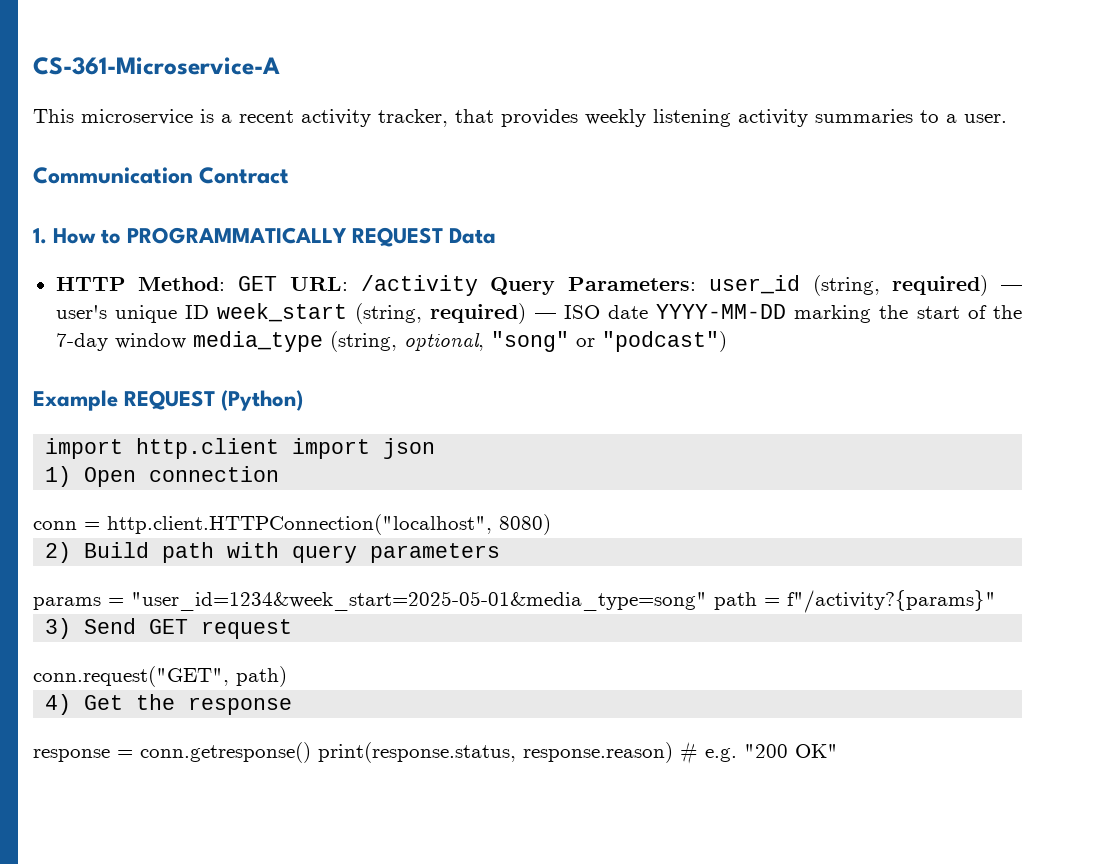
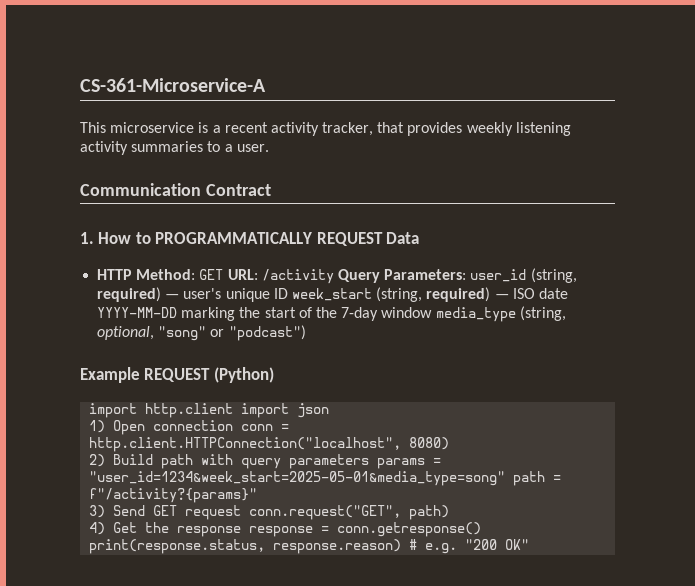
- 1) Open connection
- conn = http.client.HTTPConnection("localhost", 8080)
+ 1) Open connection conn = http.client.HTTPConnection("localhost", 8080)
- 2) Build path with query parameters
- params = "user_id=1234&week_start=2025-05-01&media_type=song" path = f"/activity?{params}"
+ 2) Build path with query parameters params = "user_id=1234&week_start=2025-05-01&media_type=song" path = f"/activity?{params}"
- 3) Send GET request
- conn.request("GET", path)
+ 3) Send GET request conn.request("GET", path)
- 4) Get the response
- response = conn.getresponse() print(response.status, response.reason) # e.g. "200 OK"
+ 4) Get the response response = conn.getresponse() print(response.status, response.reason) # e.g. "200 OK"

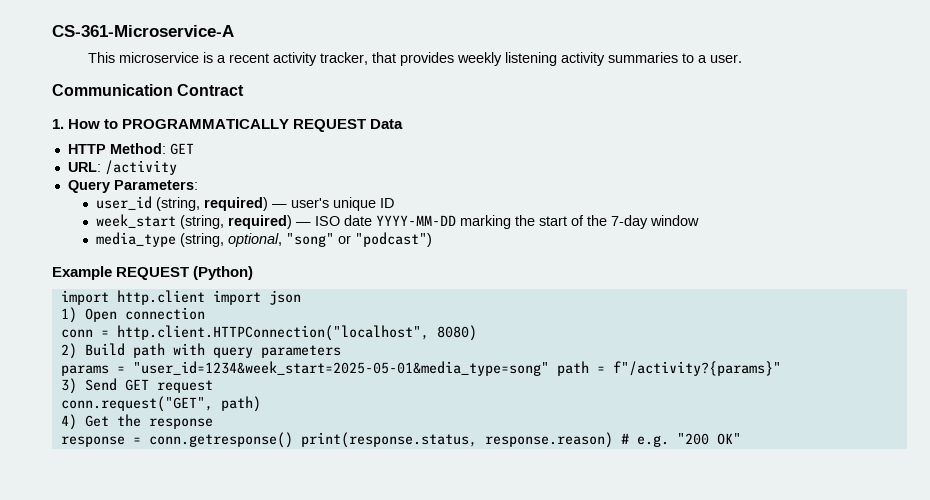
- HTTP Method: GET URL: /activity Query Parameters: user_id (string, required) — user's unique ID week_start (string, required) — ISO date YYYY-MM-DD marking the start of the 7‑day window media_type (string, optional, "song" or "podcast")
+ HTTP Method: GET
+ URL: /activity
+ Query Parameters:
+ user_id (string, required) — user's unique ID
+ week_start (string, required) — ISO date YYYY-MM-DD marking the start of the 7‑day window
+ media_type (string, optional, "song" or "podcast")
- 1) Open connection conn = http.client.HTTPConnection("localhost", 8080)
+ 1) Open connection
+ conn = http.client.HTTPConnection("localhost", 8080)
- 2) Build path with query parameters params = "user_id=1234&week_start=2025-05-01&media_type=song" path = f"/activity?{params}"
+ 2) Build path with query parameters
+ params = "user_id=1234&week_start=2025-05-01&media_type=song" path = f"/activity?{params}"
- 3) Send GET request conn.request("GET", path)
+ 3) Send GET request
+ conn.request("GET", path)
- 4) Get the response response = conn.getresponse() print(response.status, response.reason) # e.g. "200 OK"
+ 4) Get the response
+ response = conn.getresponse() print(response.status, response.reason) # e.g. "200 OK"

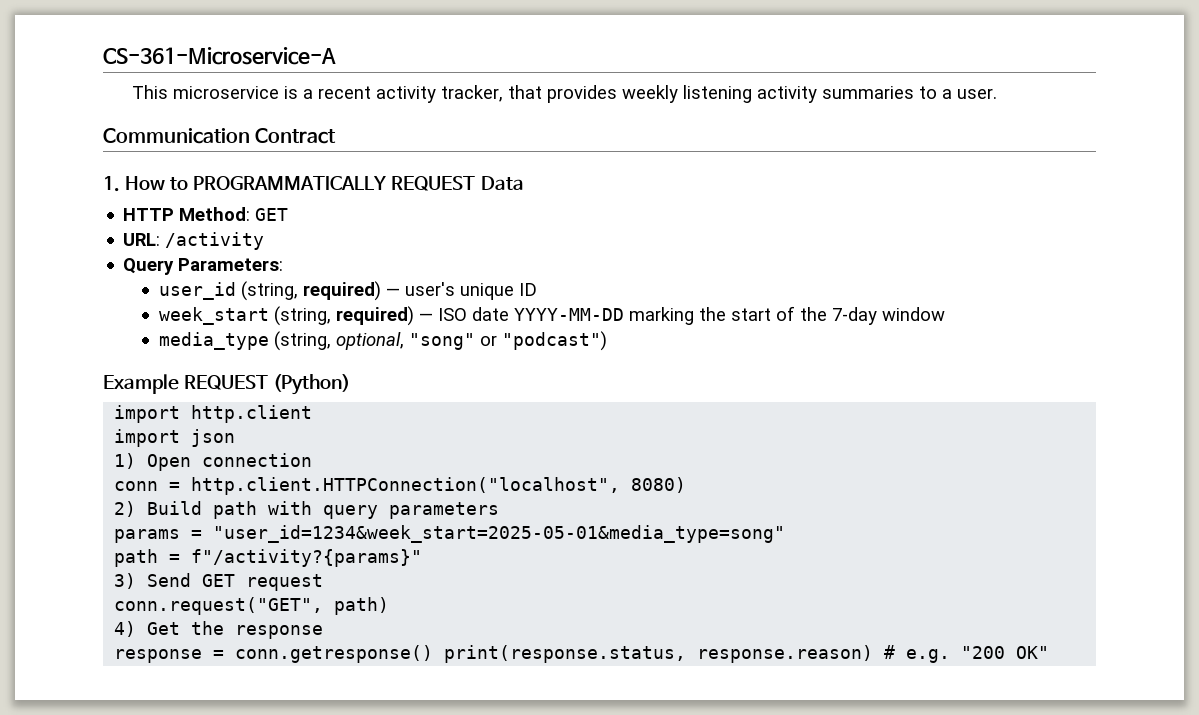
- import http.client import json
+ import http.client
+ import json
- params = "user_id=1234&week_start=2025-05-01&media_type=song" path = f"/activity?{params}"
+ params = "user_id=1234&week_start=2025-05-01&media_type=song"
+ path = f"/activity?{params}"

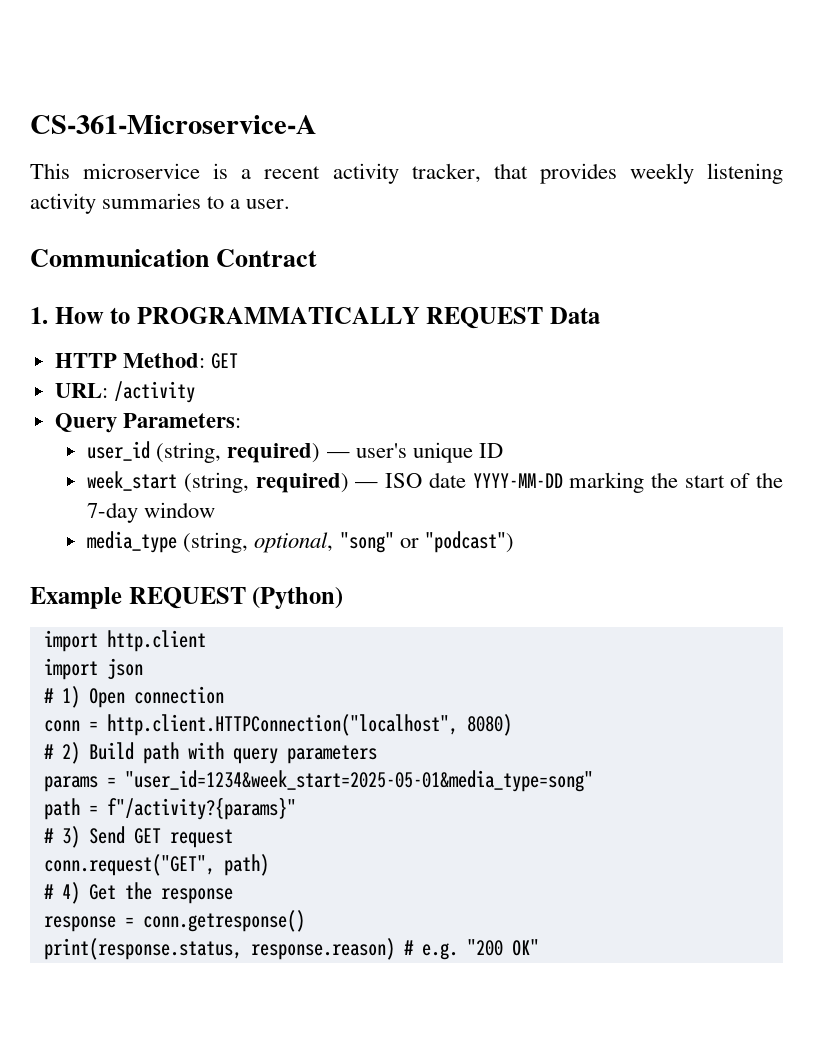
- 1) Open connection
+ # 1) Open connection
- 2) Build path with query parameters
+ # 2) Build path with query parameters
- 3) Send GET request
+ # 3) Send GET request
- 4) Get the response
+ # 4) Get the response
- response = conn.getresponse() print(response.status, response.reason) # e.g. "200 OK"
+ response = conn.getresponse()
+ print(response.status, response.reason) # e.g. "200 OK"

